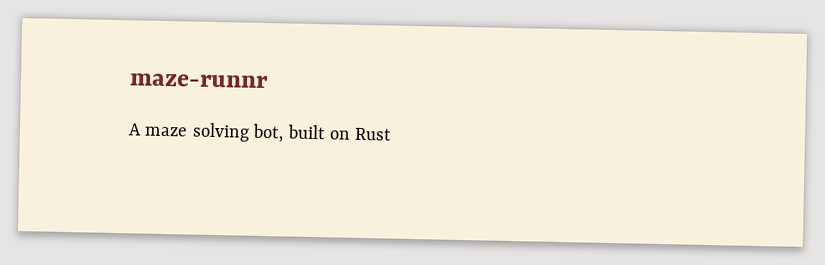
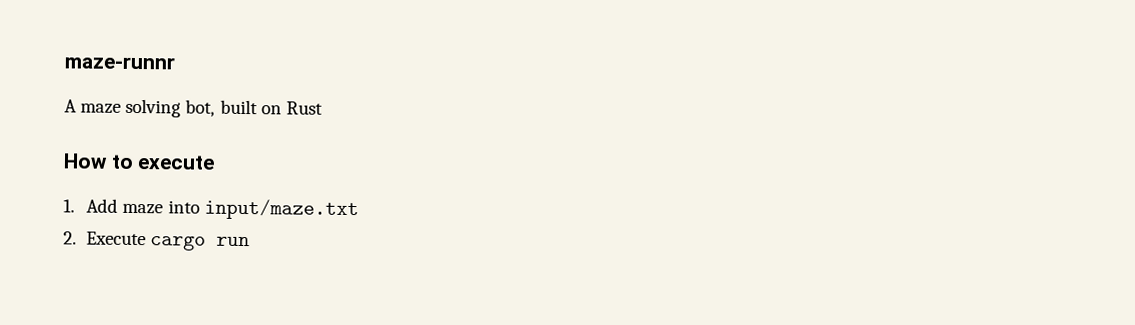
+ How to execute
+ 1. Add maze into input/maze.txt
+ 2. Execute cargo run

